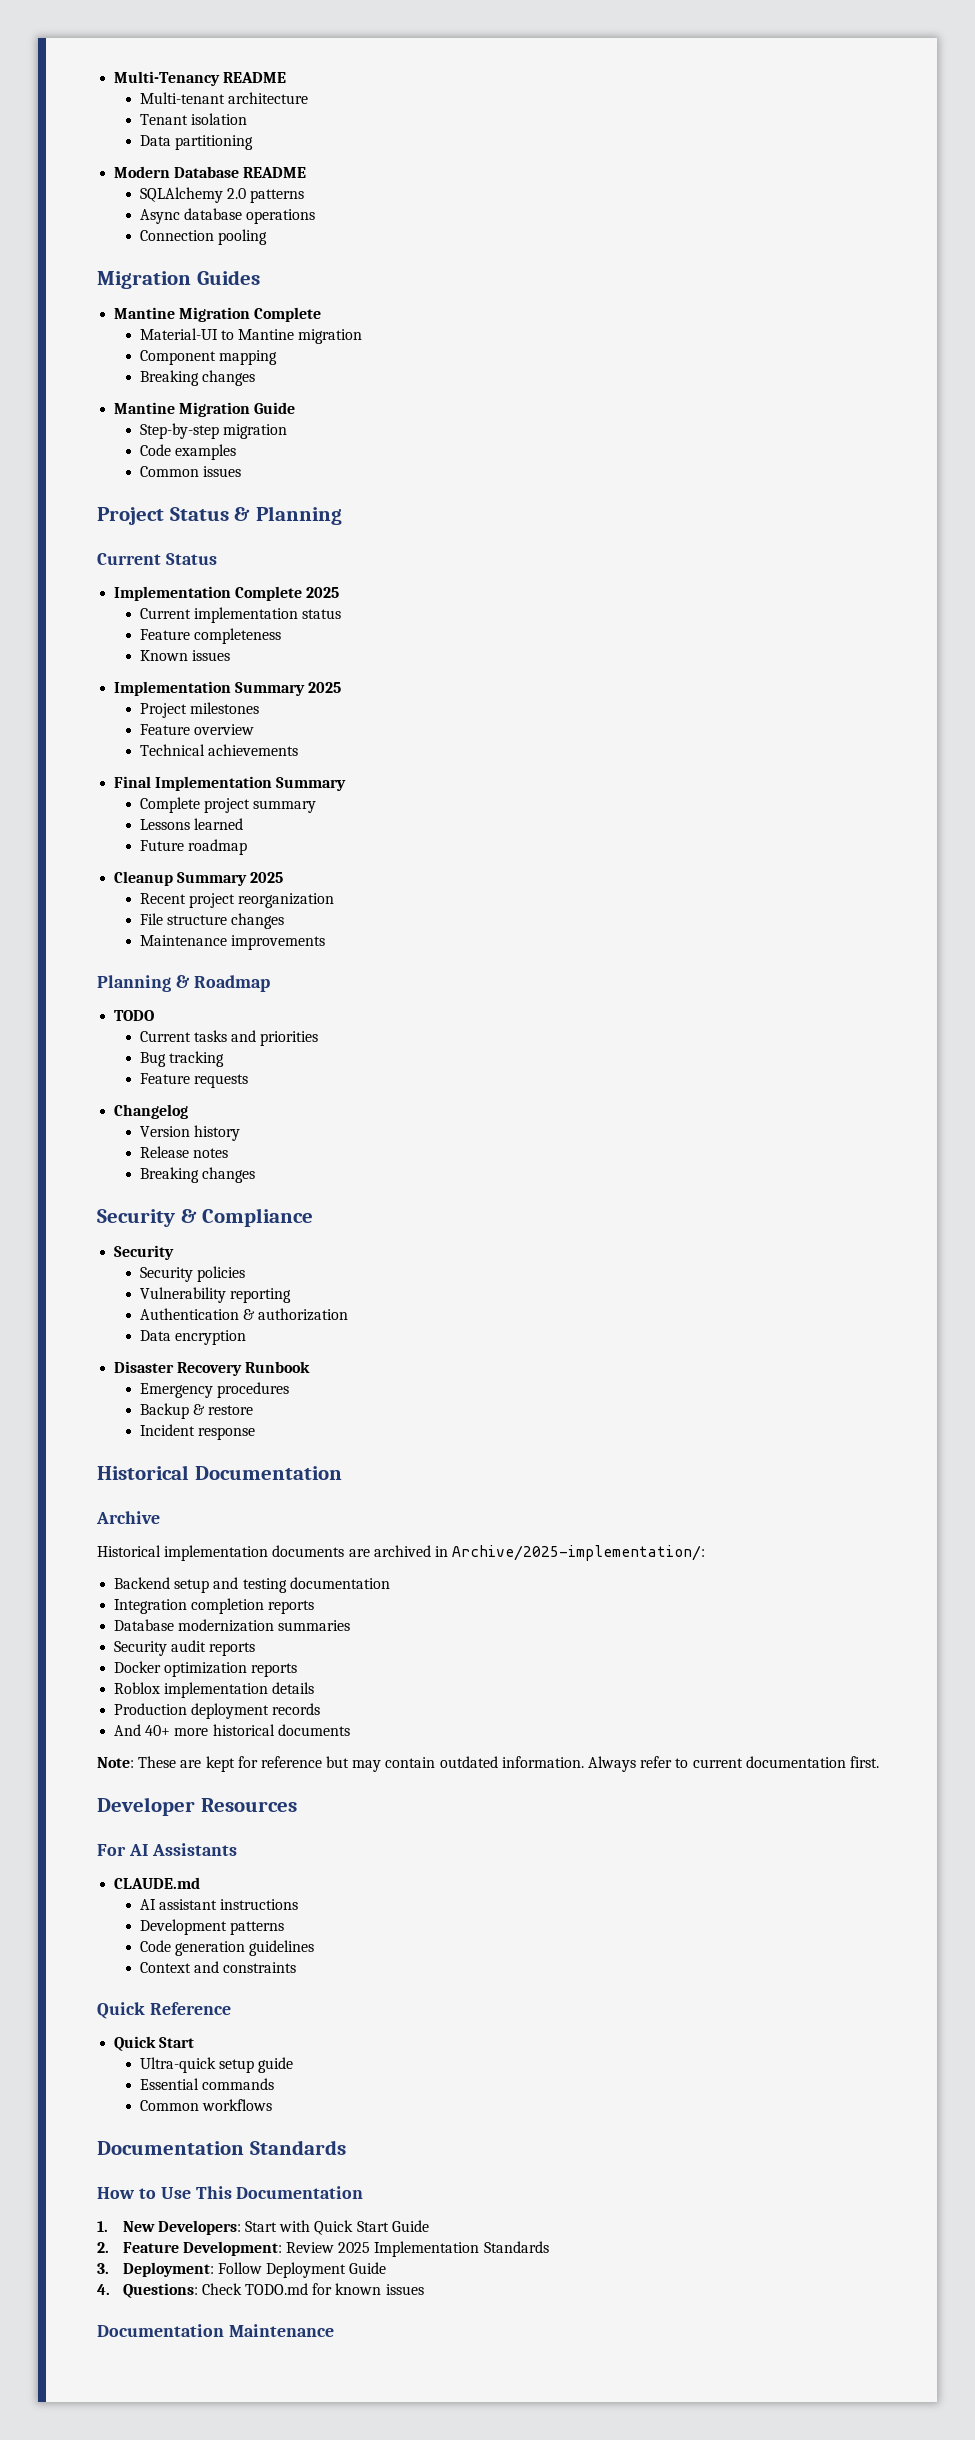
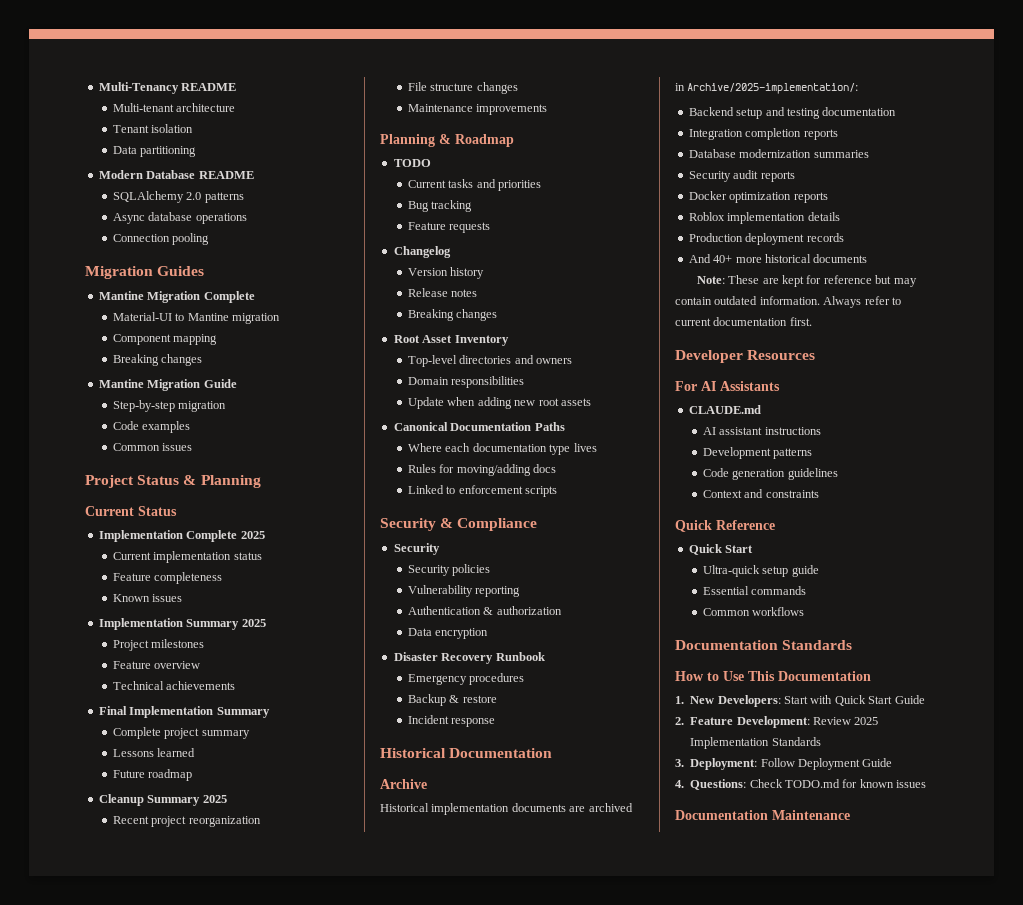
+ Root Asset Inventory
+ Top-level directories and owners
+ Domain responsibilities
+ Update when adding new root assets
+ Canonical Documentation Paths
+ Where each documentation type lives
+ Rules for moving/adding docs
+ Linked to enforcement scripts

